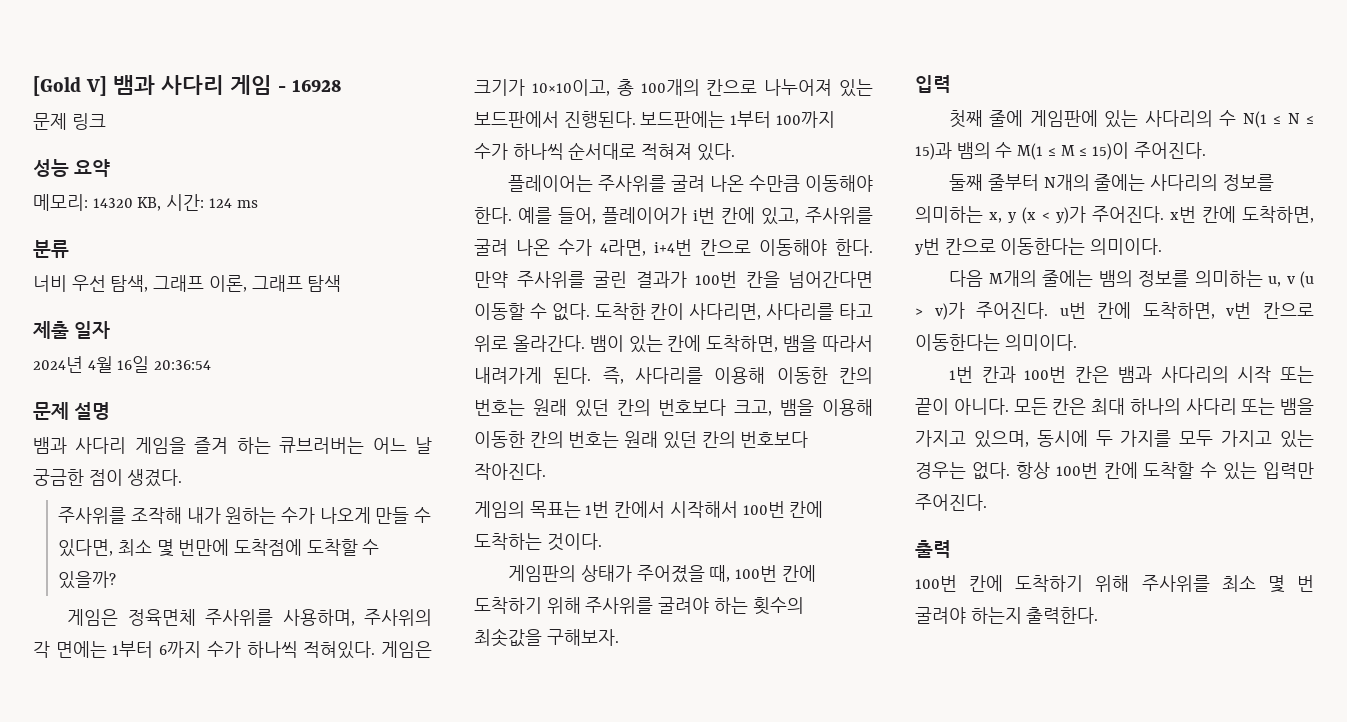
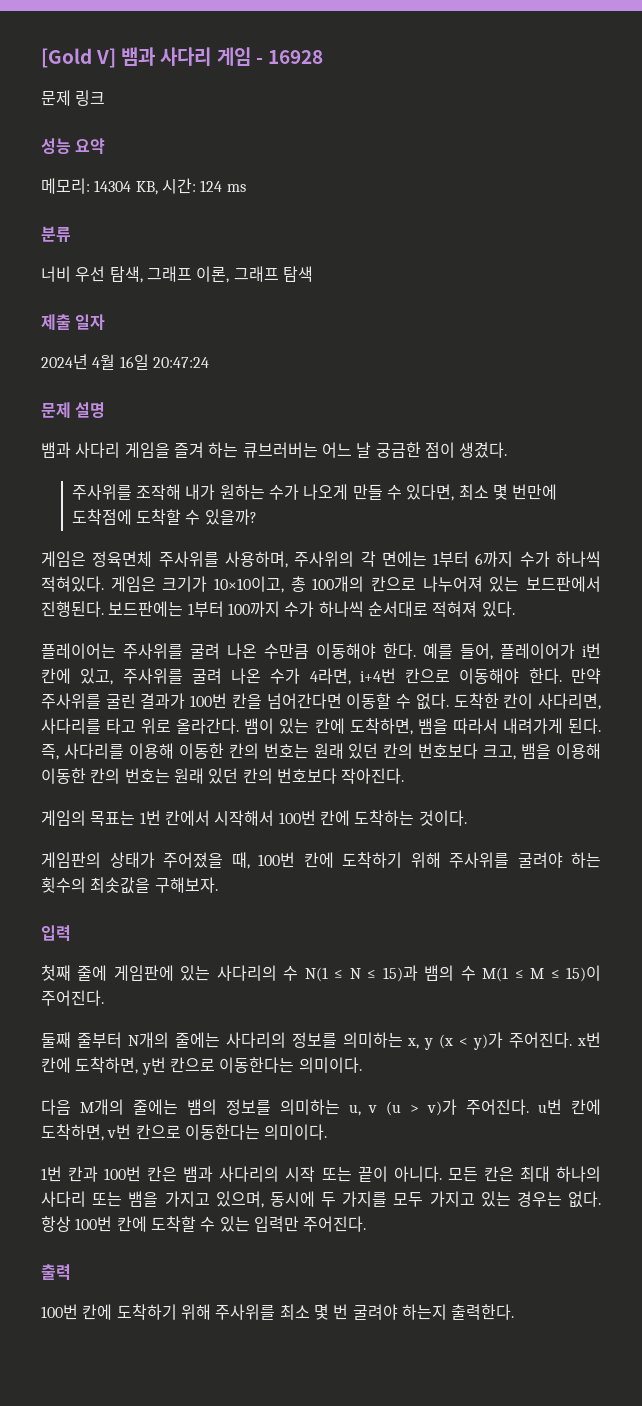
- 메모리: 14320 KB, 시간: 124 ms
+ 메모리: 14304 KB, 시간: 124 ms
- 2024년 4월 16일 20:36:54
+ 2024년 4월 16일 20:47:24

